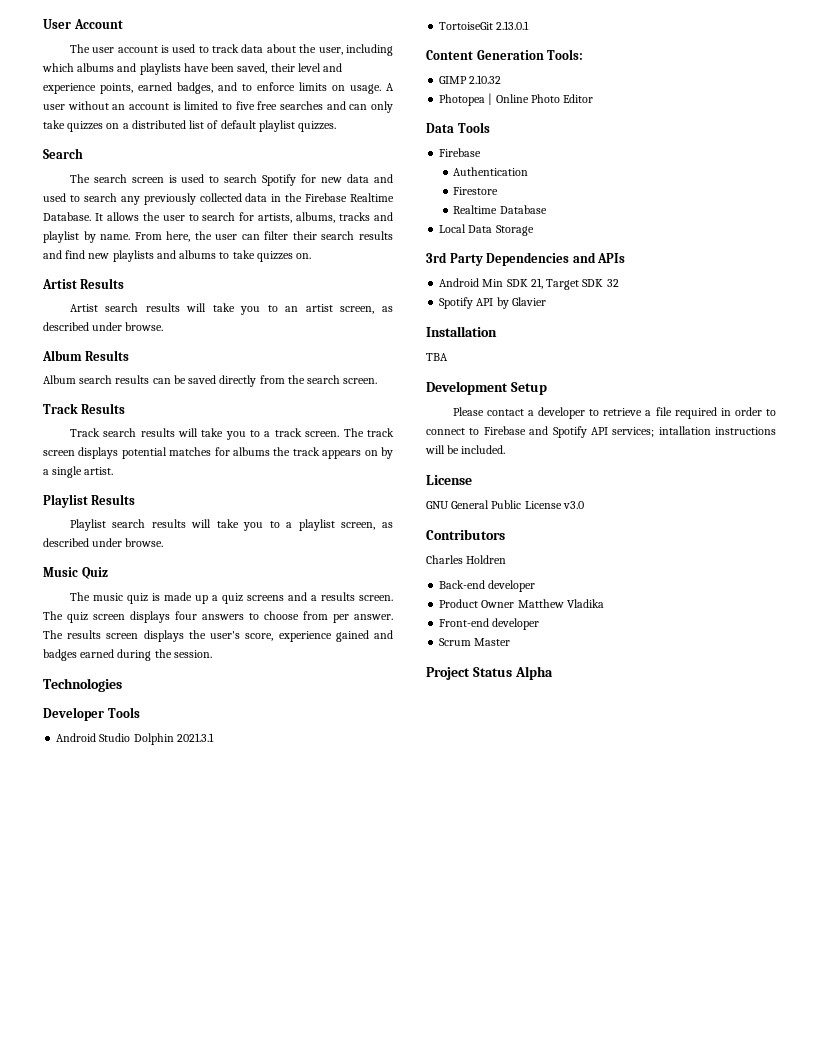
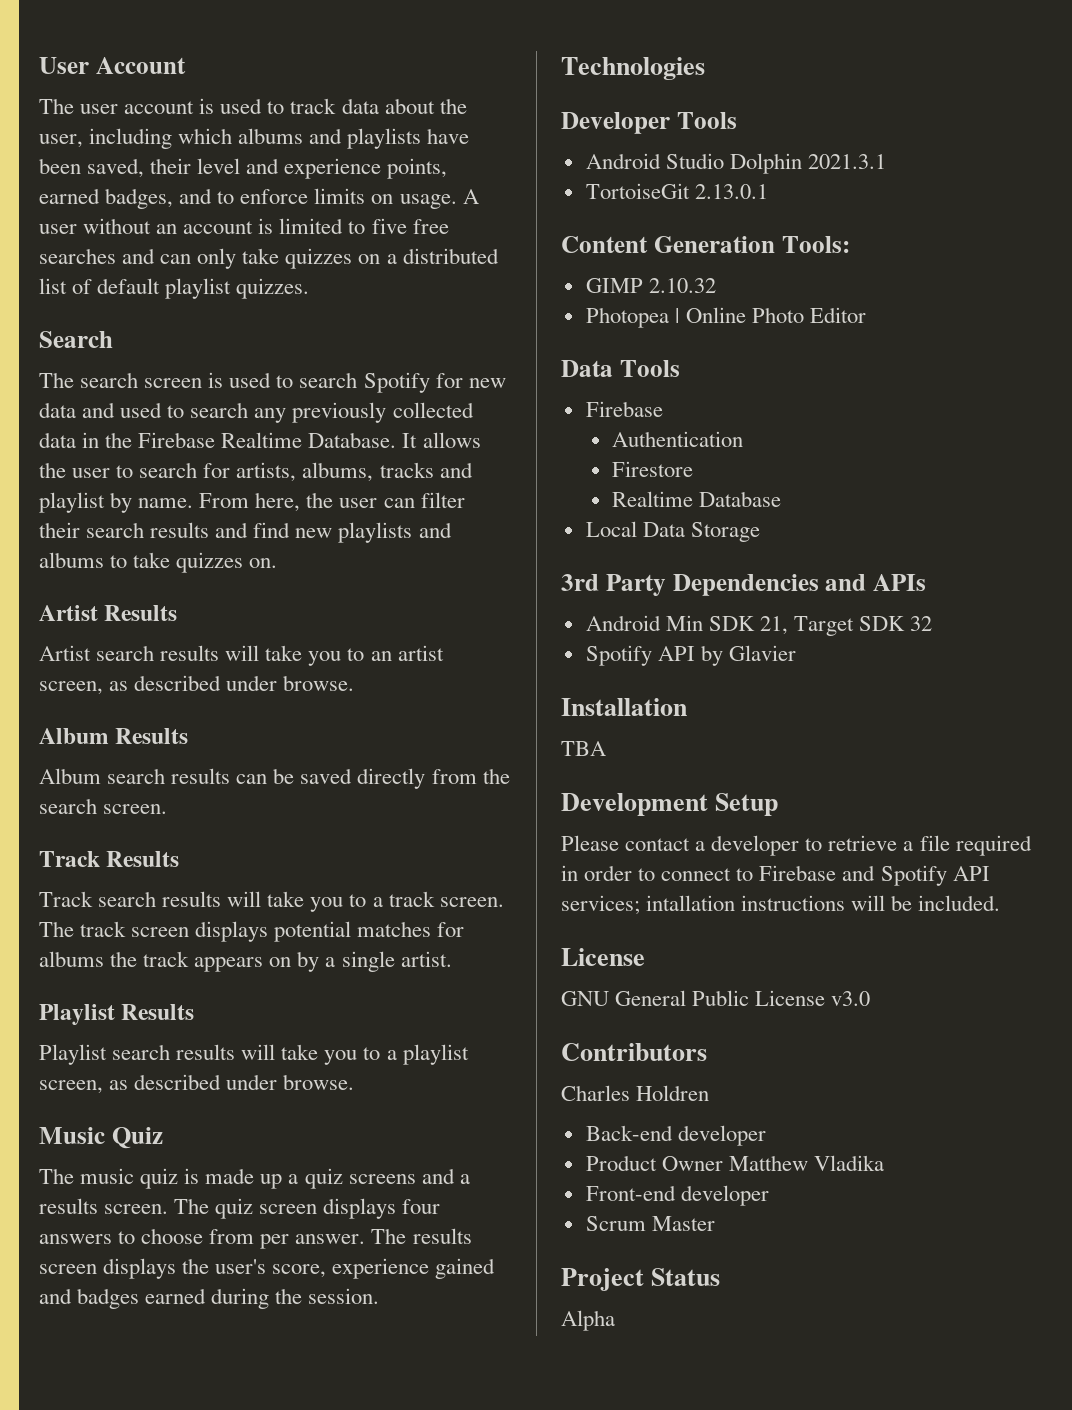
- Project Status Alpha
+ Project Status
+ Alpha

